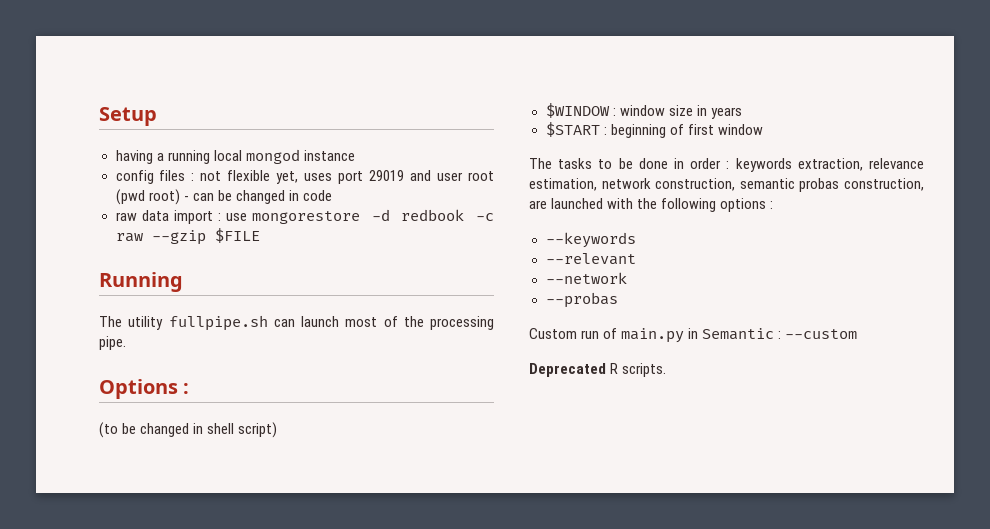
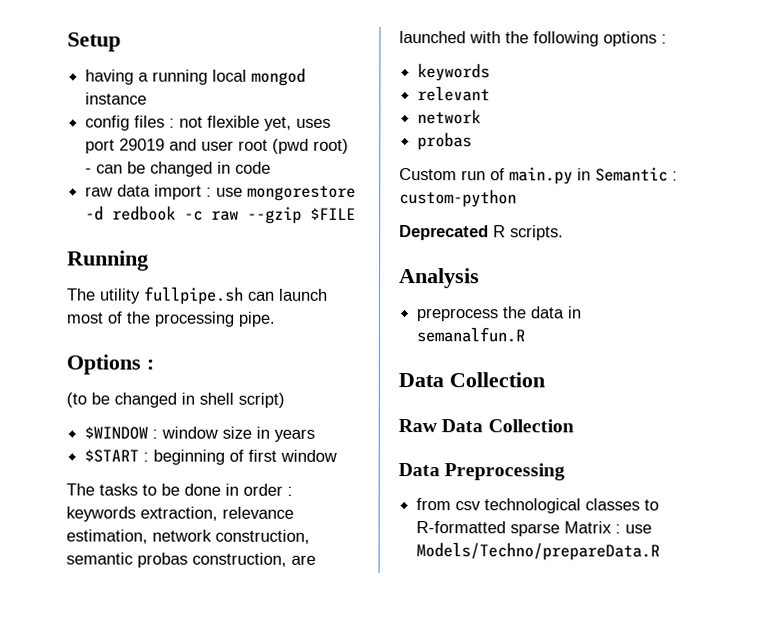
  The tasks to be done in order : keywords extraction, relevance estimation, network construction, semantic probas construction, are launched with the following options :
- --keywords
- --relevant
- --network
- --probas
+ keywords
+ relevant
+ network
+ probas
- Custom run of main.py in Semantic : --custom
+ Custom run of main.py in Semantic : custom-python
+ Analysis
+ preprocess the data in semanalfun.R
+ Data Collection
+ Raw Data Collection
+ Data Preprocessing
+ from csv technological classes to R-formatted sparse Matrix : use Models/Techno/prepareData.R

